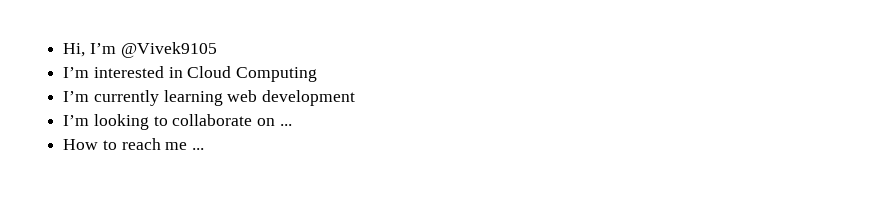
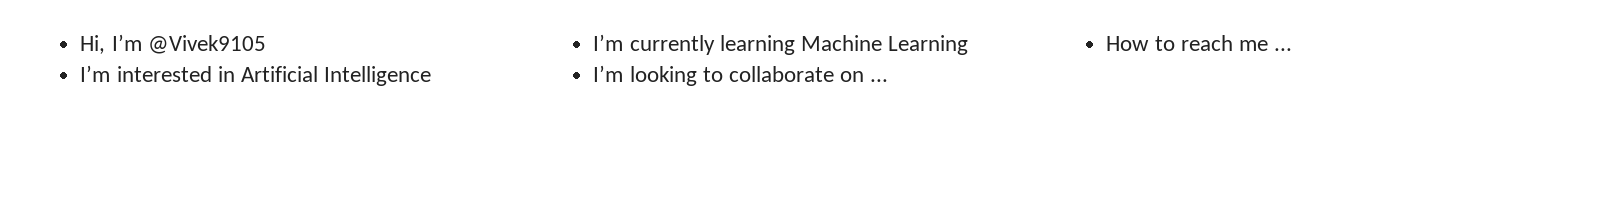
- I’m interested in Cloud Computing
+ I’m interested in Artificial Intelligence
- I’m currently learning web development
+ I’m currently learning Machine Learning

